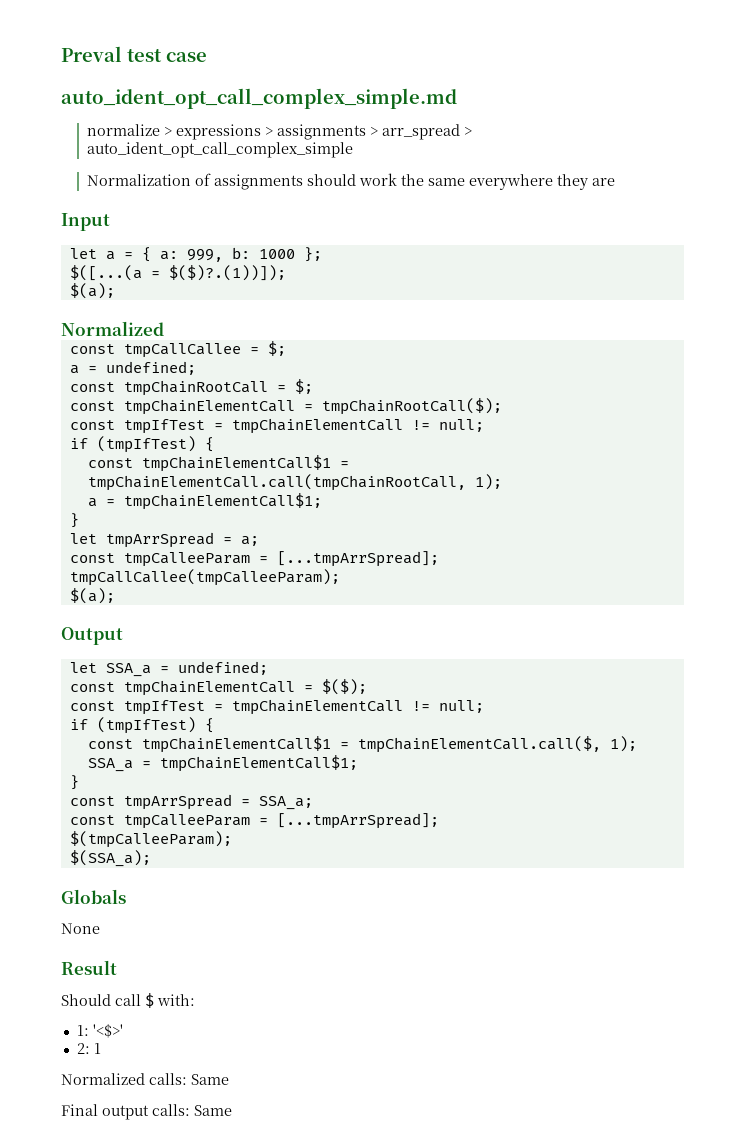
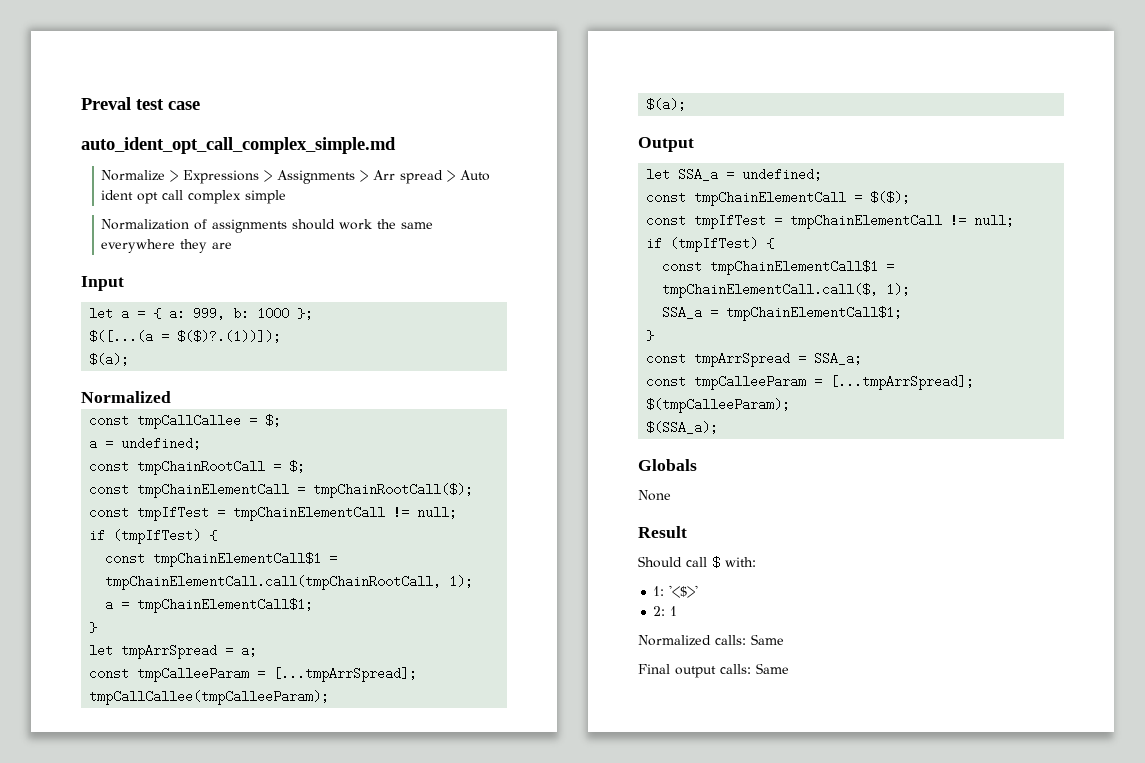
- normalize > expressions > assignments > arr_spread > auto_ident_opt_call_complex_simple
+ Normalize > Expressions > Assignments > Arr spread > Auto ident opt call complex simple

